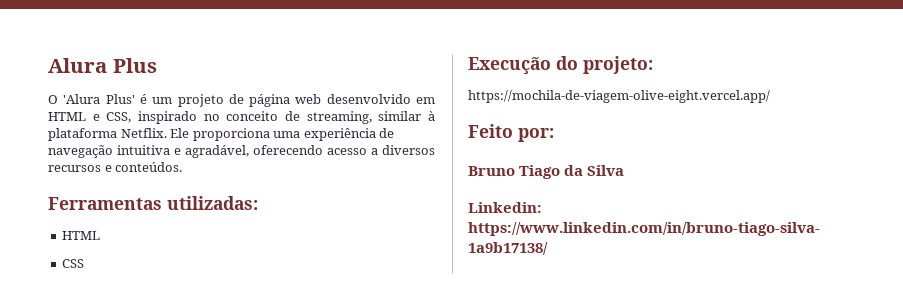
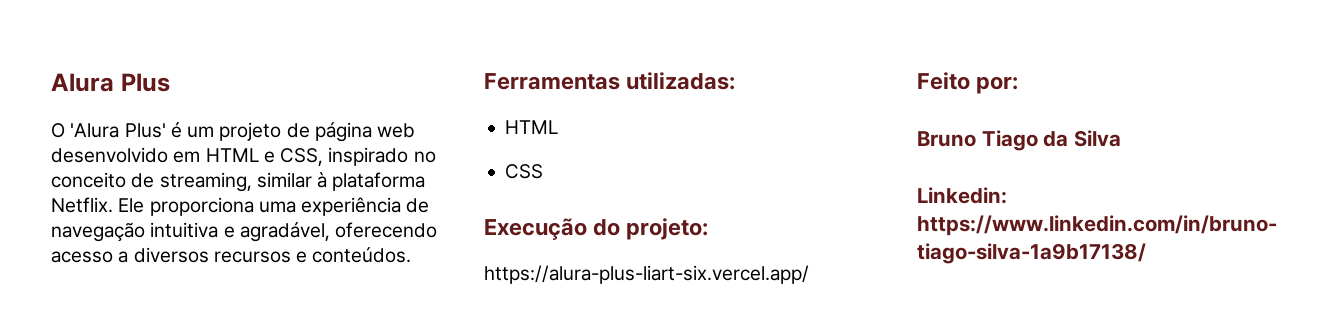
- https://mochila-de-viagem-olive-eight.vercel.app/
+ https://alura-plus-liart-six.vercel.app/

